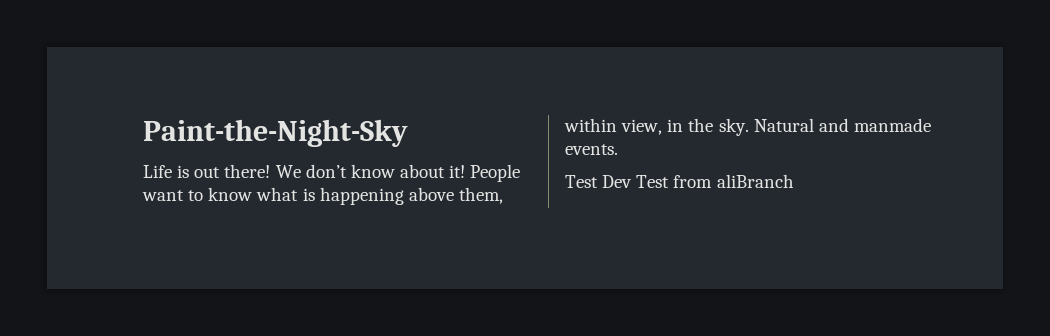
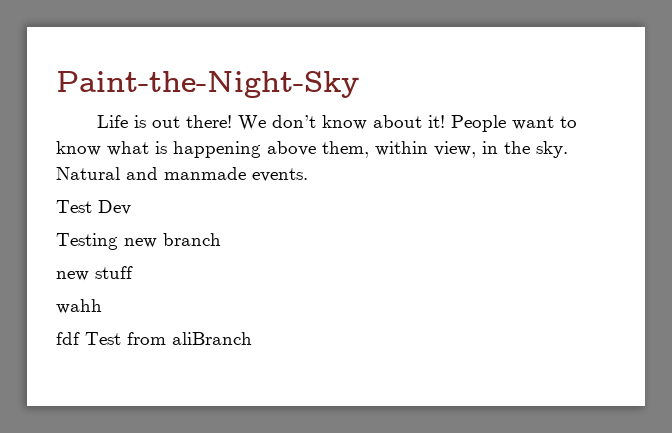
- Test Dev Test from aliBranch
+ Test Dev
+ Testing new branch
+ new stuff
+ wahh
+ fdf Test from aliBranch

